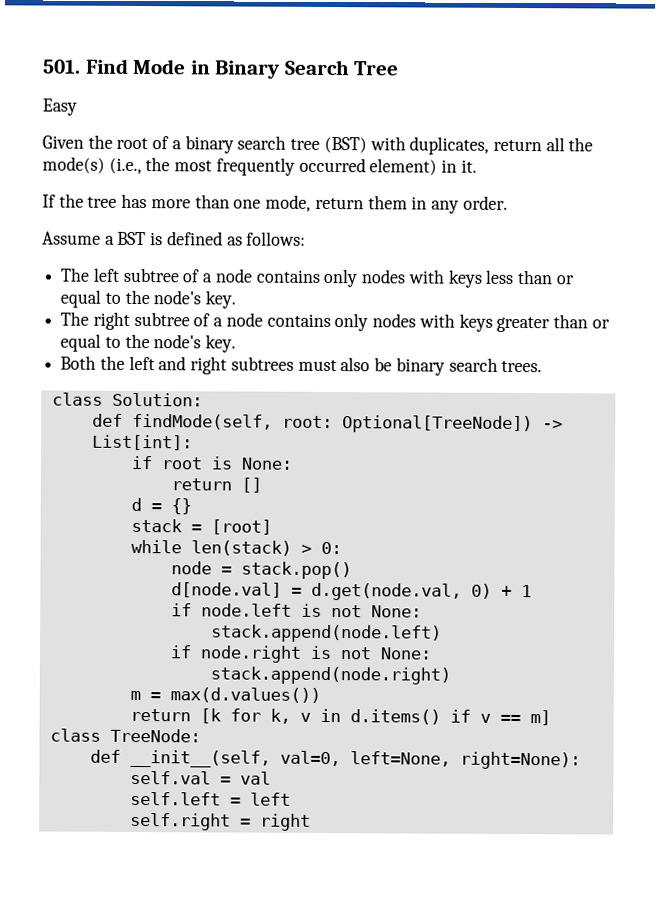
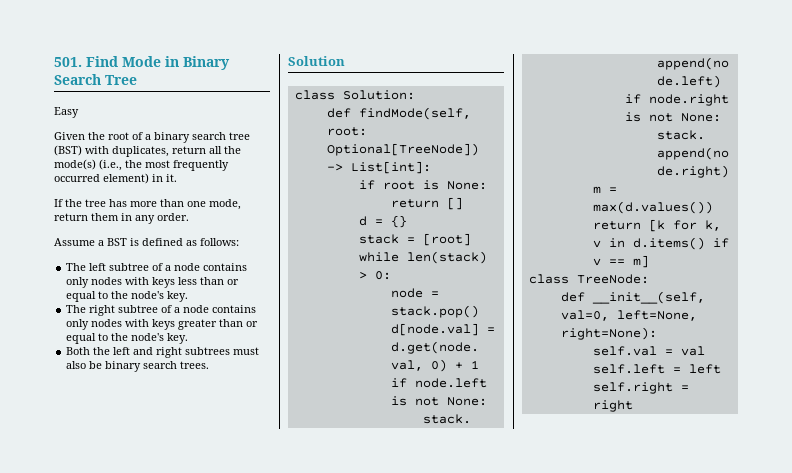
+ Solution

